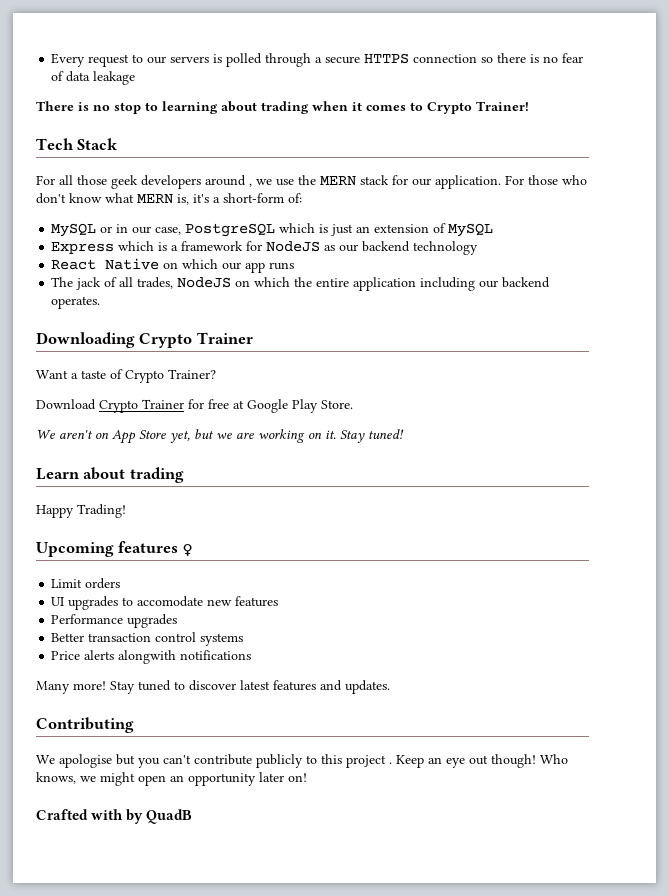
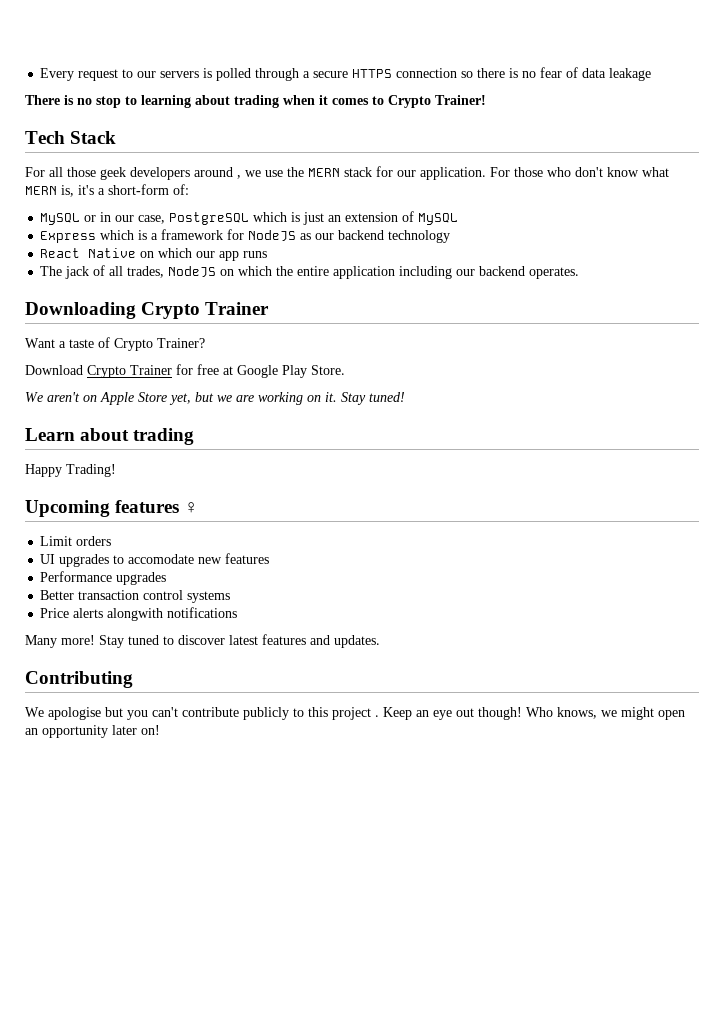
- We aren't on App Store yet, but we are working on it.
+ We aren't on Apple Store yet, but we are working on it.
- Crafted with by QuadB

